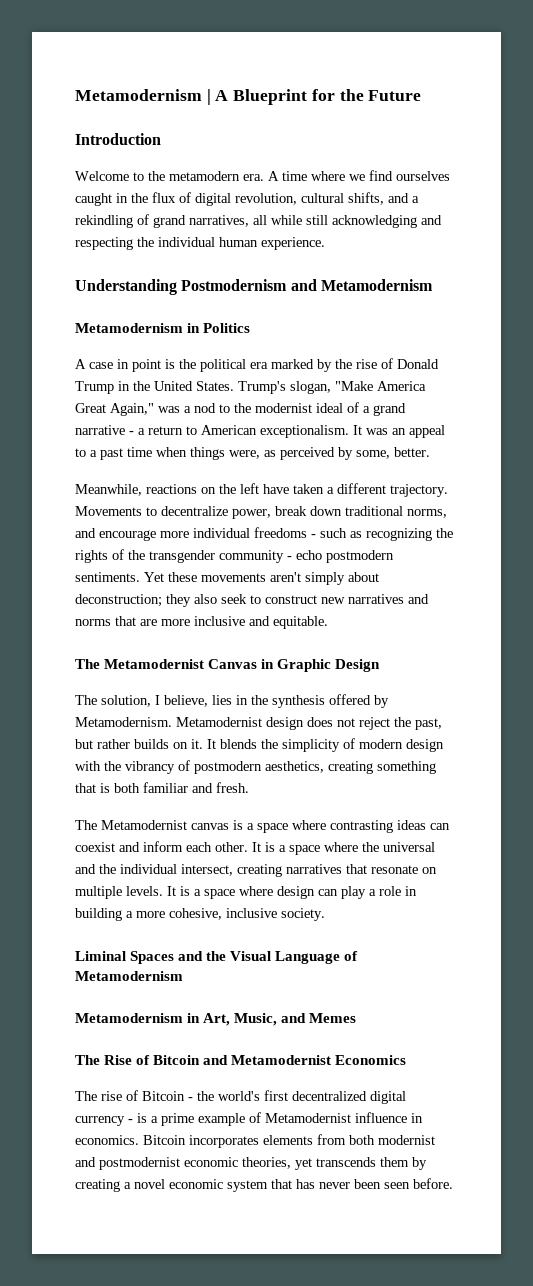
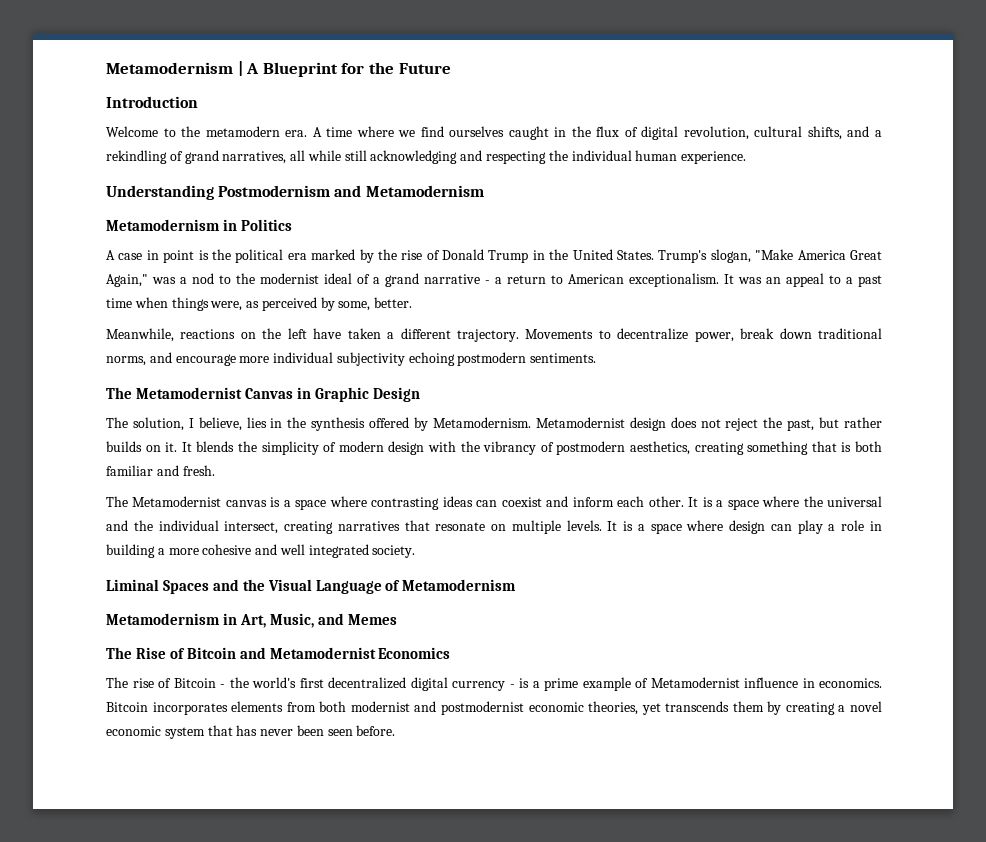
- Movements to decentralize power, break down traditional norms, and encourage more individual freedoms - such as recognizing the rights of the transgender community - echo postmodern sentiments. Yet these movements aren't simply about deconstruction; they also seek to construct new narratives and norms that are more inclusive and equitable.
+ Movements to decentralize power, break down traditional norms, and encourage more individual subjectivity echoing postmodern sentiments.
- It is a space where design can play a role in building a more cohesive, inclusive society.
+ It is a space where design can play a role in building a more cohesive and well integrated society.

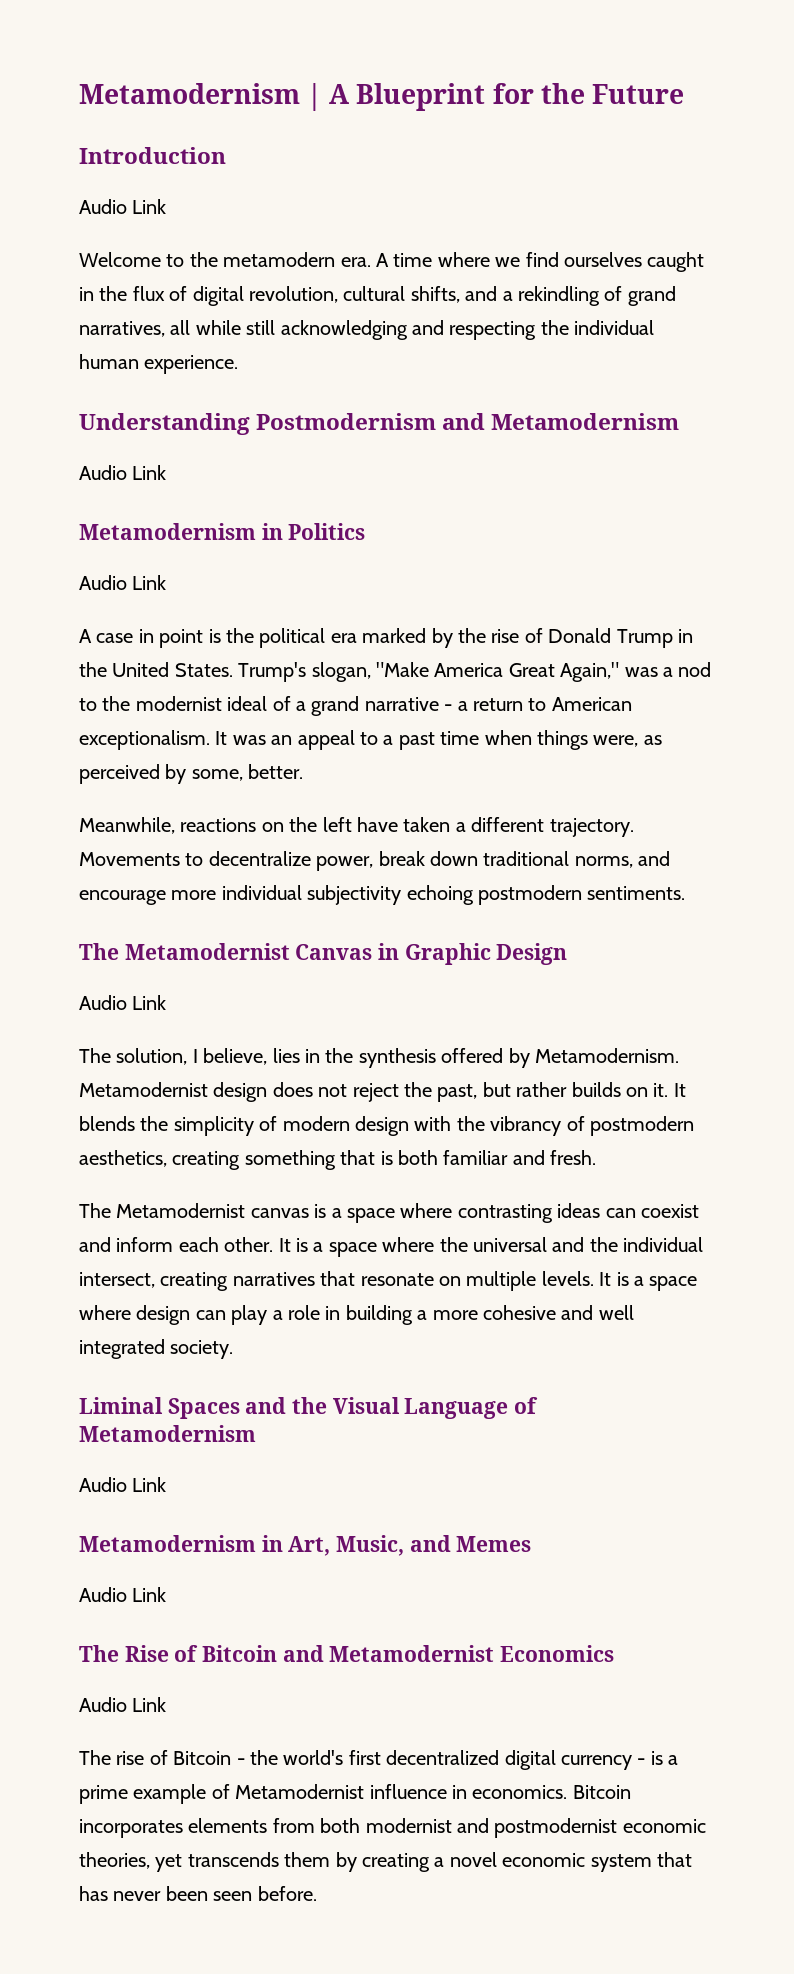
  Introduction
+ Audio Link
  Understanding Postmodernism and Metamodernism
+ Audio Link
  Metamodernism in Politics
+ Audio Link
  The Metamodernist Canvas in Graphic Design
+ Audio Link
  Liminal Spaces and the Visual Language of Metamodernism
+ Audio Link
  Metamodernism in Art, Music, and Memes
+ Audio Link
  The Rise of Bitcoin and Metamodernist Economics
+ Audio Link

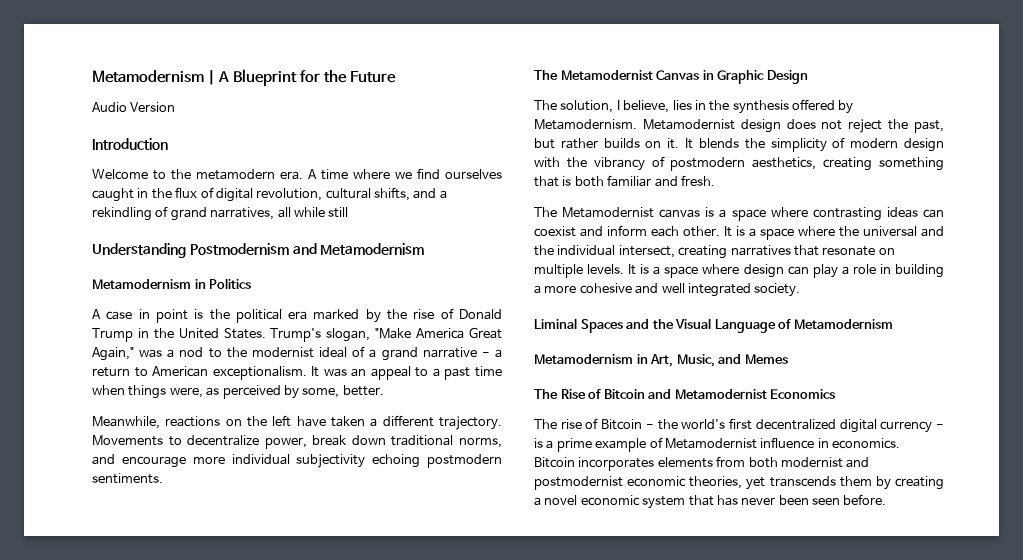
+ Audio Version
  Introduction
- Audio Link
- A time where we find ourselves caught in the flux of digital revolution, cultural shifts, and a rekindling of grand narratives, all while still acknowledging and respecting the individual human experience.
+ A time where we find ourselves caught in the flux of digital revolution, cultural shifts, and a rekindling of grand narratives, all while still
  Understanding Postmodernism and Metamodernism
- Audio Link
  Metamodernism in Politics
- Audio Link
  The Metamodernist Canvas in Graphic Design
- Audio Link
  Liminal Spaces and the Visual Language of Metamodernism
- Audio Link
  Metamodernism in Art, Music, and Memes
- Audio Link
  The Rise of Bitcoin and Metamodernist Economics
- Audio Link

